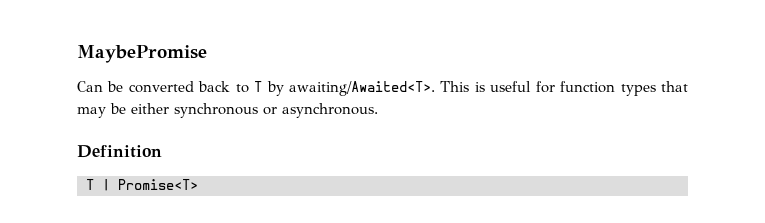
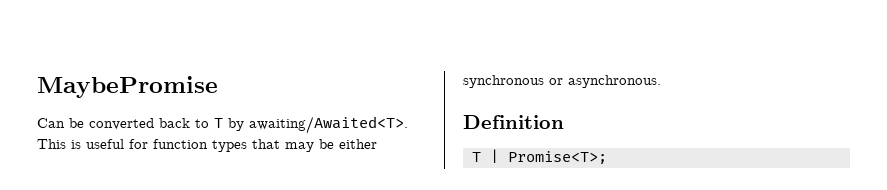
- T | Promise<T>
+ T | Promise<T>;

